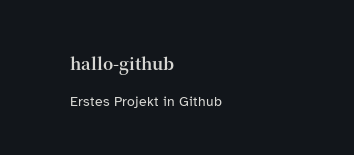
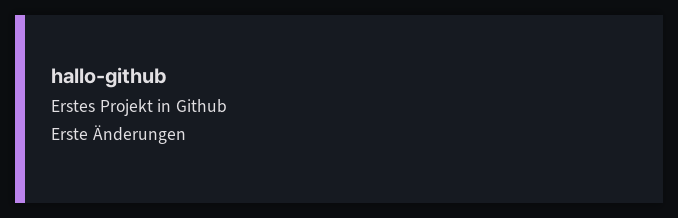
+ Erste Änderungen

